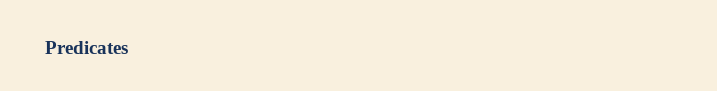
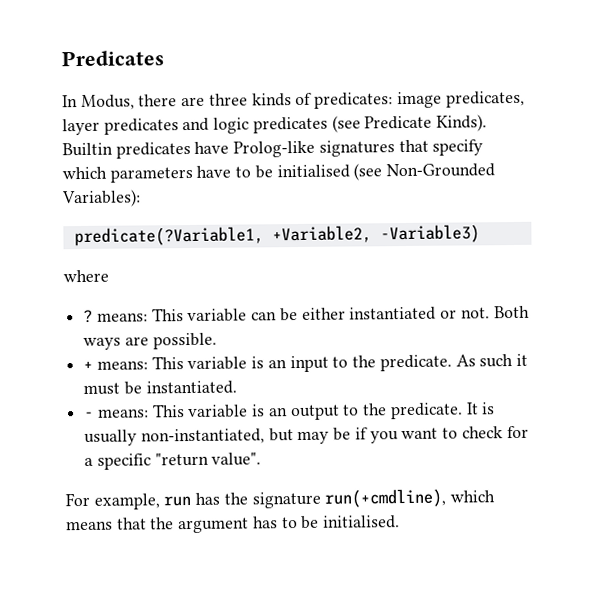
+ In Modus, there are three kinds of predicates: image predicates, layer predicates and logic predicates (see Predicate Kinds). Builtin predicates have Prolog-like signatures that specify which parameters have to be initialised (see Non-Grounded Variables):
+ predicate(?Variable1, +Variable2, -Variable3)
+ where
+ ? means: This variable can be either instantiated or not. Both ways are possible.
+ + means: This variable is an input to the predicate. As such it must be instantiated.
+ - means: This variable is an output to the predicate. It is usually non-instantiated, but may be if you want to check for a specific "return value".
+ For example, run has the signature run(+cmdline), which means that the argument has to be initialised.

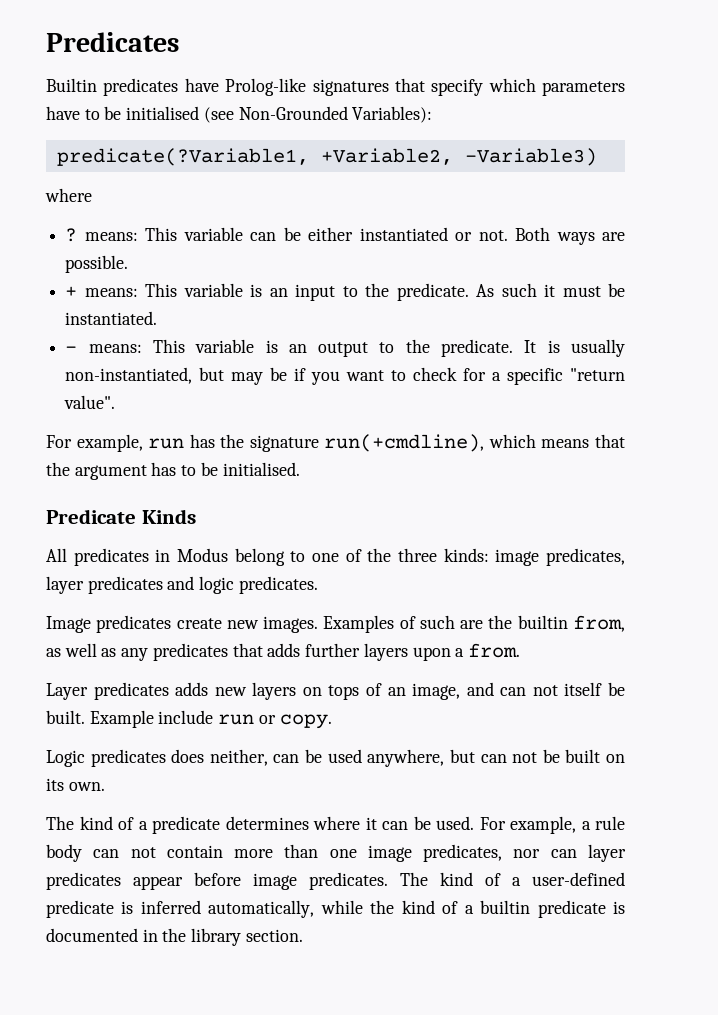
- In Modus, there are three kinds of predicates: image predicates, layer predicates and logic predicates (see Predicate Kinds).
+ Predicate Kinds
+ All predicates in Modus belong to one of the three kinds: image predicates, layer predicates and logic predicates.
+ Image predicates create new images. Examples of such are the builtin from, as well as any predicates that adds further layers upon a from.
+ Layer predicates adds new layers on tops of an image, and can not itself be built. Example include run or copy.
+ Logic predicates does neither, can be used anywhere, but can not be built on its own.
+ The kind of a predicate determines where it can be used. For example, a rule body can not contain more than one image predicates, nor can layer predicates appear before image predicates. The kind of a user-defined predicate is inferred automatically, while the kind of a builtin predicate is documented in the library section.

